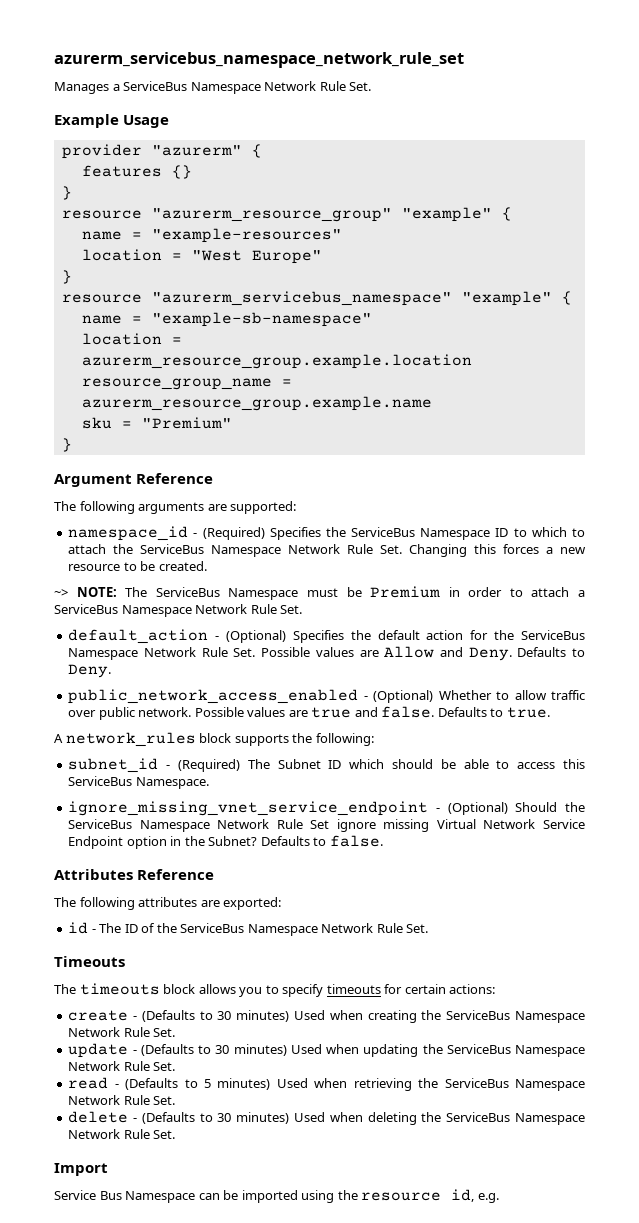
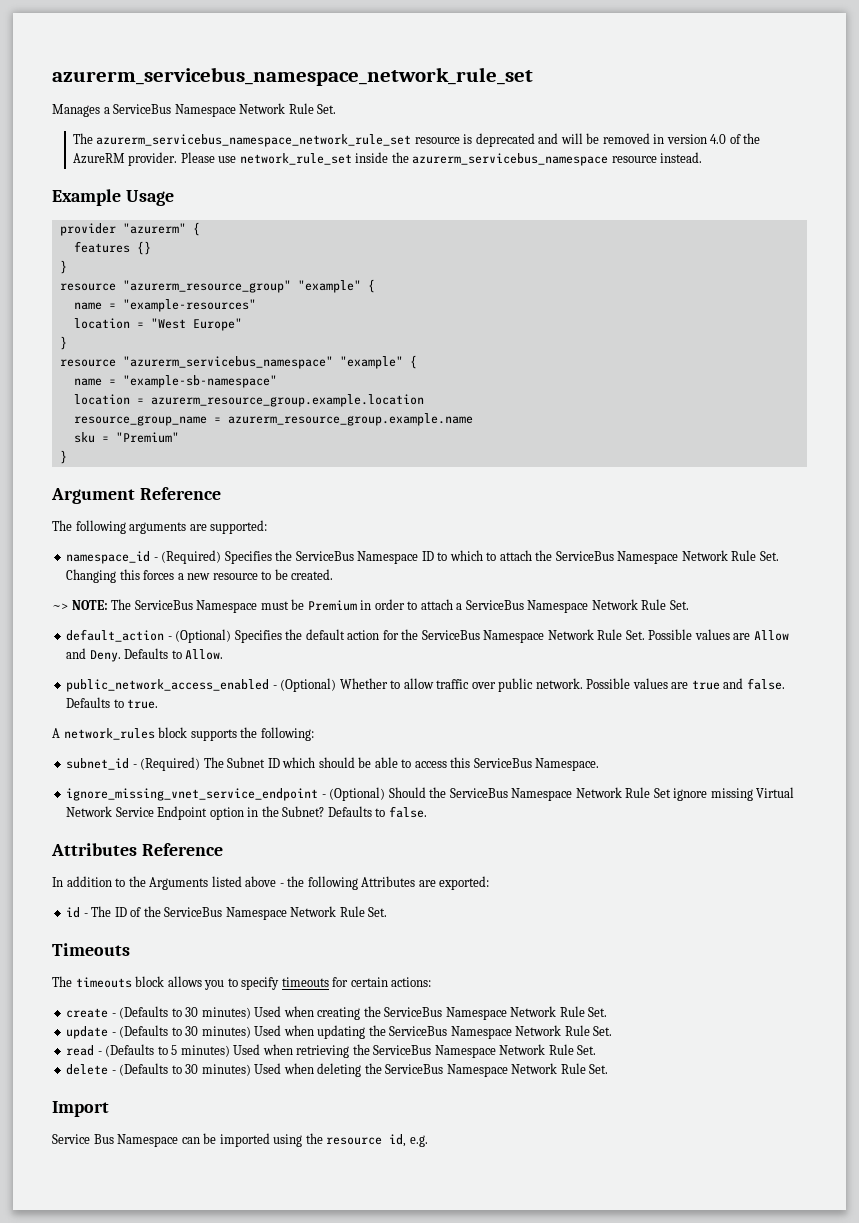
+ The azurerm_servicebus_namespace_network_rule_set resource is deprecated and will be removed in version 4.0 of the AzureRM provider. Please use network_rule_set inside the azurerm_servicebus_namespace resource instead.
- Defaults to Deny.
+ Defaults to Allow.
- The following attributes are exported:
+ In addition to the Arguments listed above - the following Attributes are exported:

